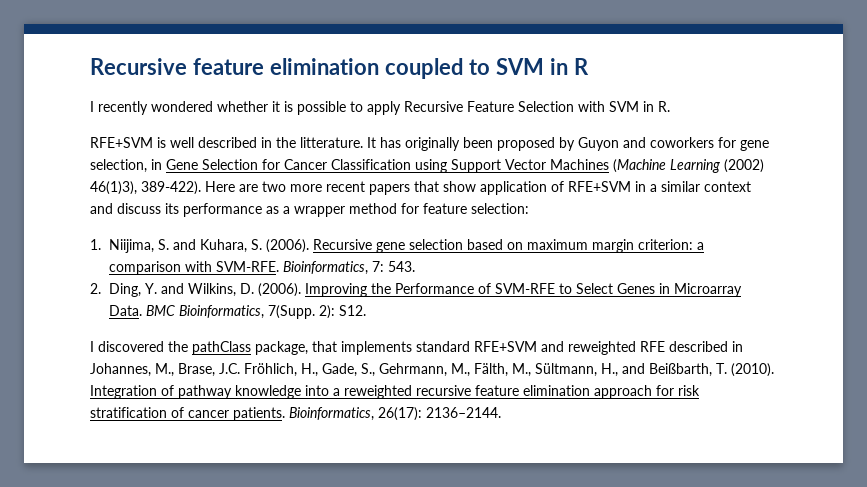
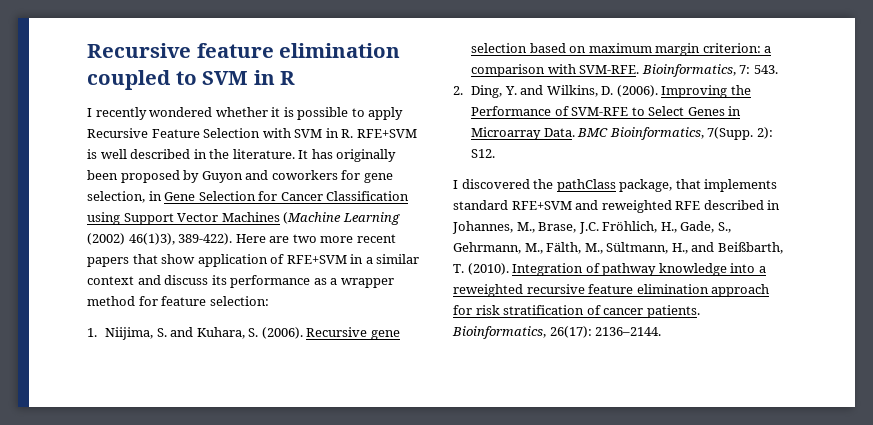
- I recently wondered whether it is possible to apply Recursive Feature Selection with SVM in R.
- RFE+SVM is well described in the litterature.
+ I recently wondered whether it is possible to apply Recursive Feature Selection with SVM in R. RFE+SVM is well described in the literature.

